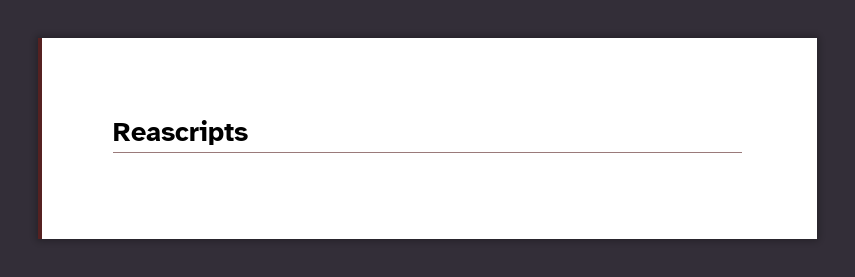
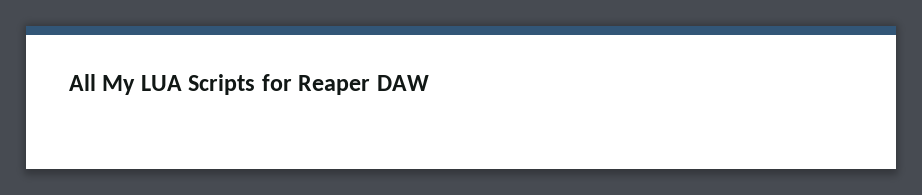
- Reascripts
+ All My LUA Scripts for Reaper DAW

